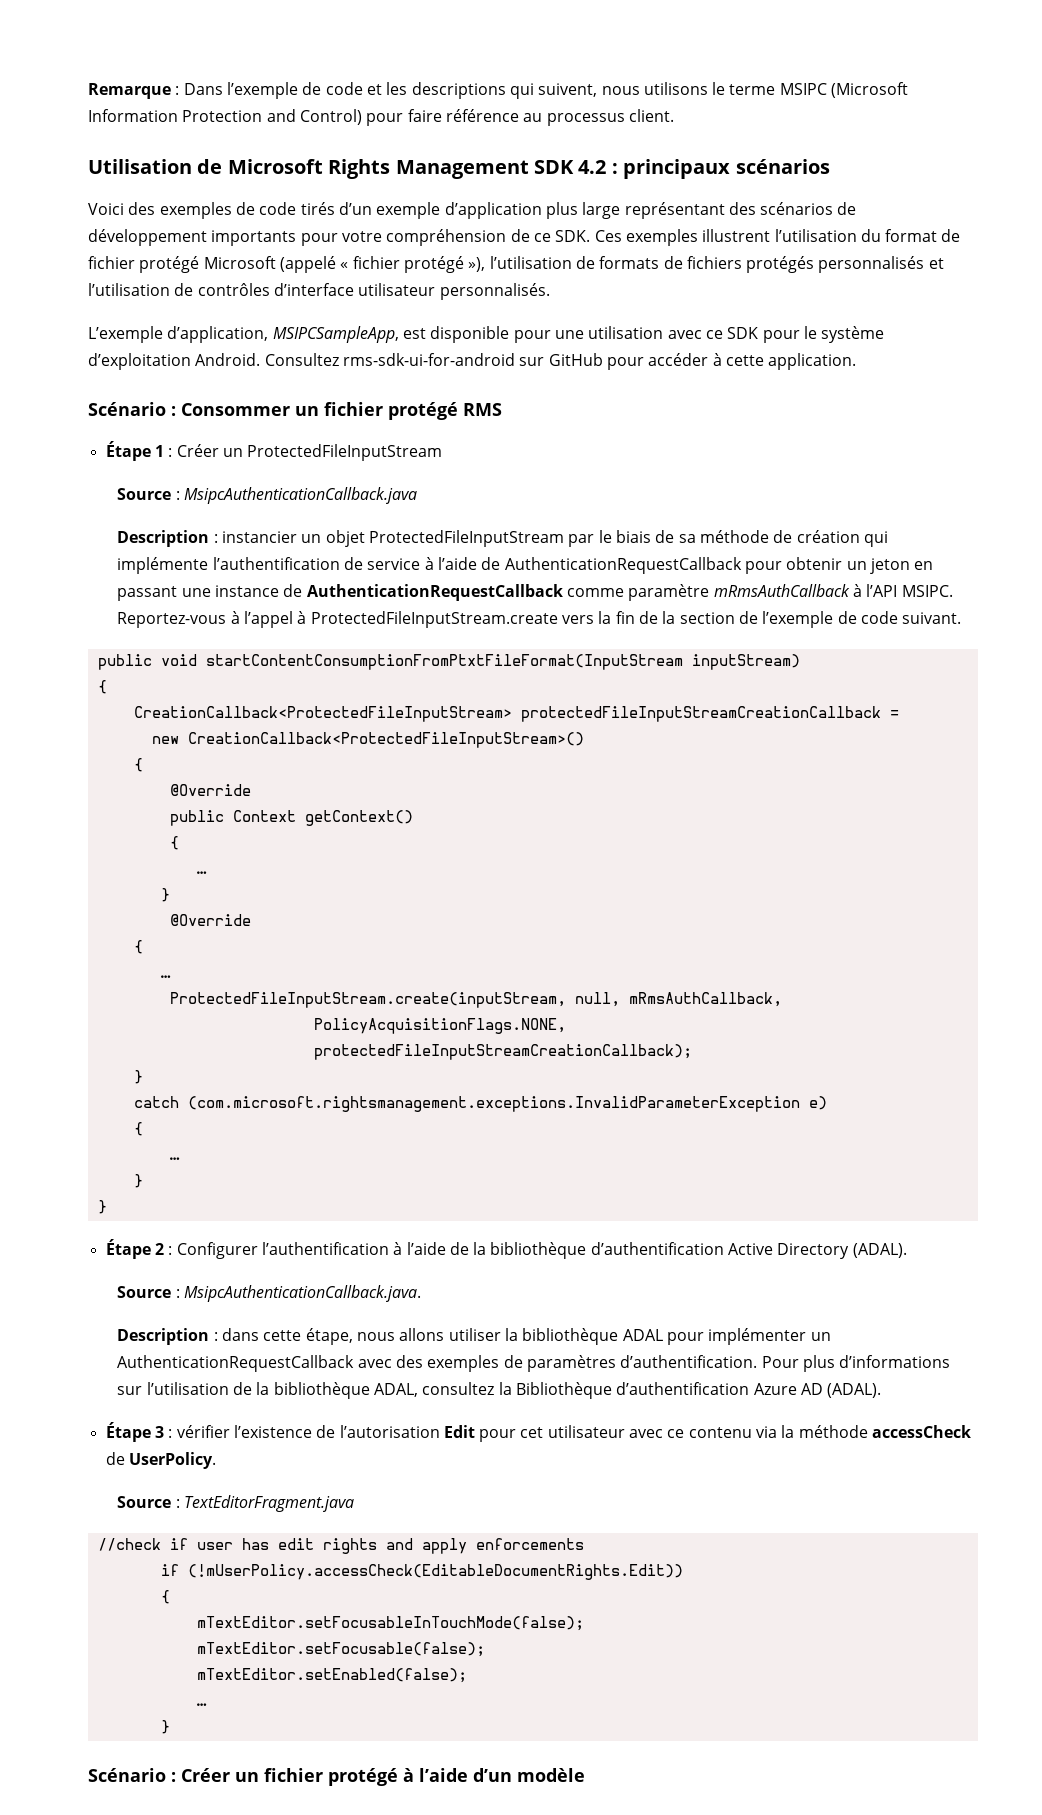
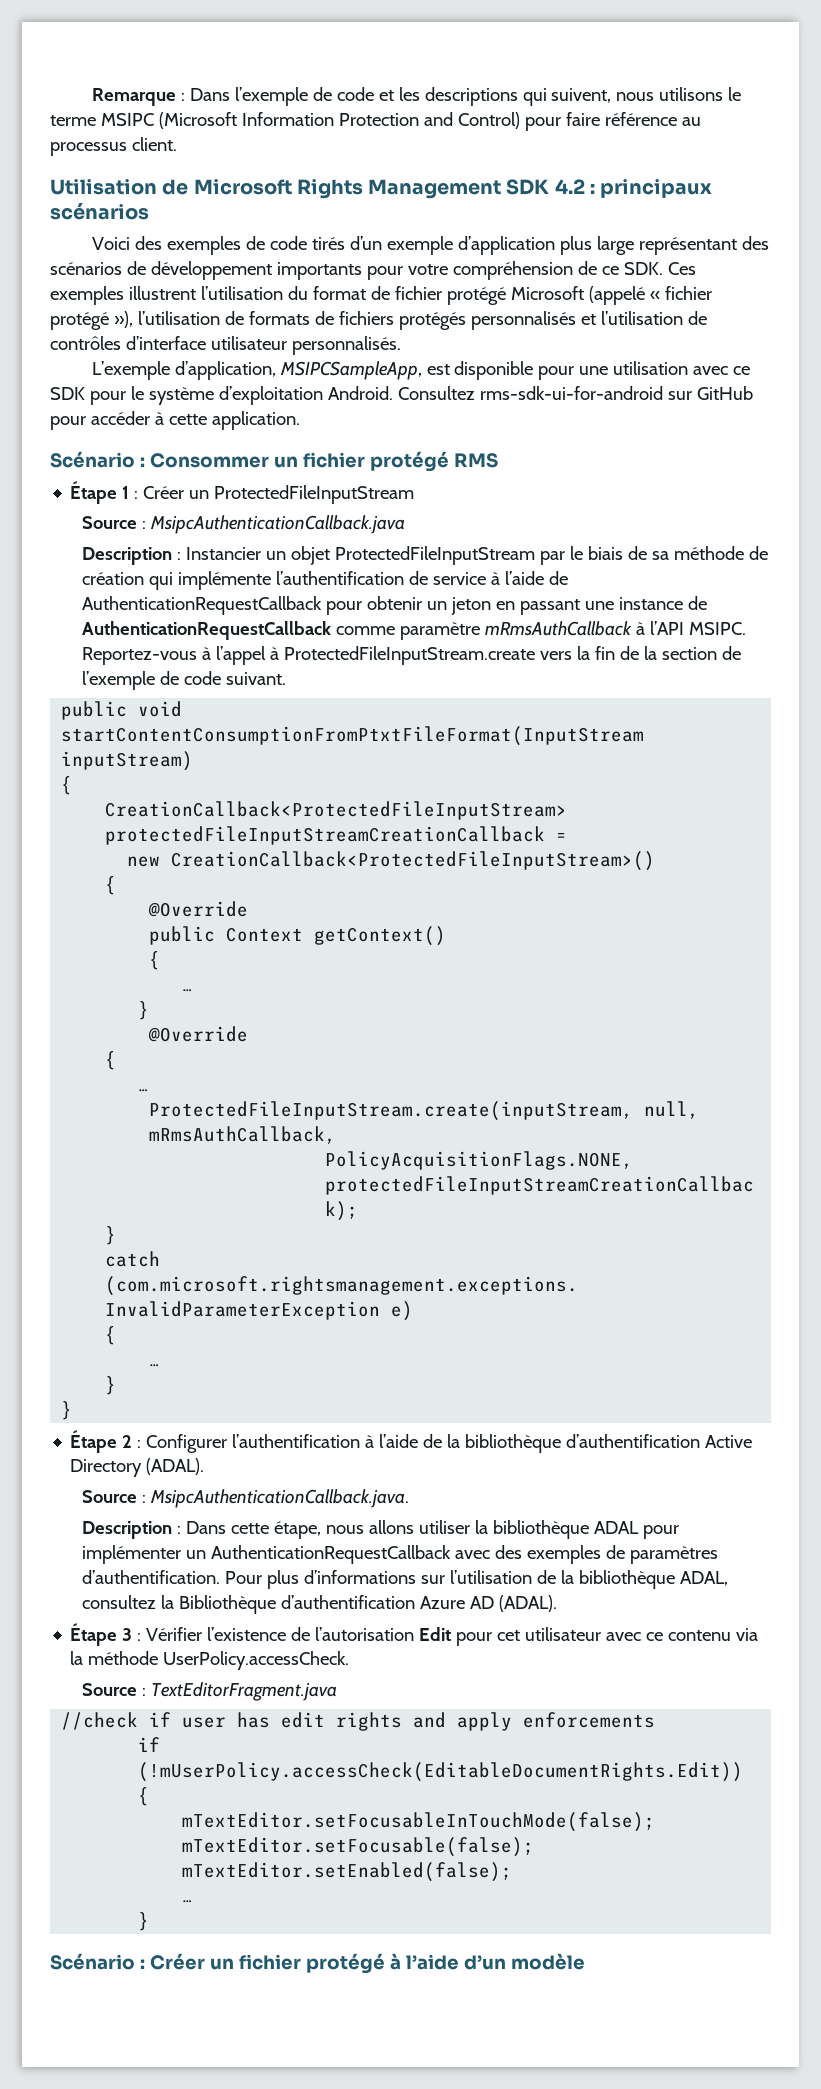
- Description : instancier un objet ProtectedFileInputStream par le biais de sa méthode de création qui implémente l’authentification de service à l’aide de AuthenticationRequestCallback pour obtenir un jeton en passant une instance de AuthenticationRequestCallback comme paramètre mRmsAuthCallback à l’API MSIPC.
+ Description : Instancier un objet ProtectedFileInputStream par le biais de sa méthode de création qui implémente l’authentification de service à l’aide de AuthenticationRequestCallback pour obtenir un jeton en passant une instance de AuthenticationRequestCallback comme paramètre mRmsAuthCallback à l’API MSIPC.
- Description : dans cette étape, nous allons utiliser la bibliothèque ADAL pour implémenter un AuthenticationRequestCallback avec des exemples de paramètres d’authentification.
+ Description : Dans cette étape, nous allons utiliser la bibliothèque ADAL pour implémenter un AuthenticationRequestCallback avec des exemples de paramètres d’authentification.
- Étape 3 : vérifier l’existence de l’autorisation Edit pour cet utilisateur avec ce contenu via la méthode accessCheck de UserPolicy.
+ Étape 3 : Vérifier l’existence de l’autorisation Edit pour cet utilisateur avec ce contenu via la méthode UserPolicy.accessCheck.

